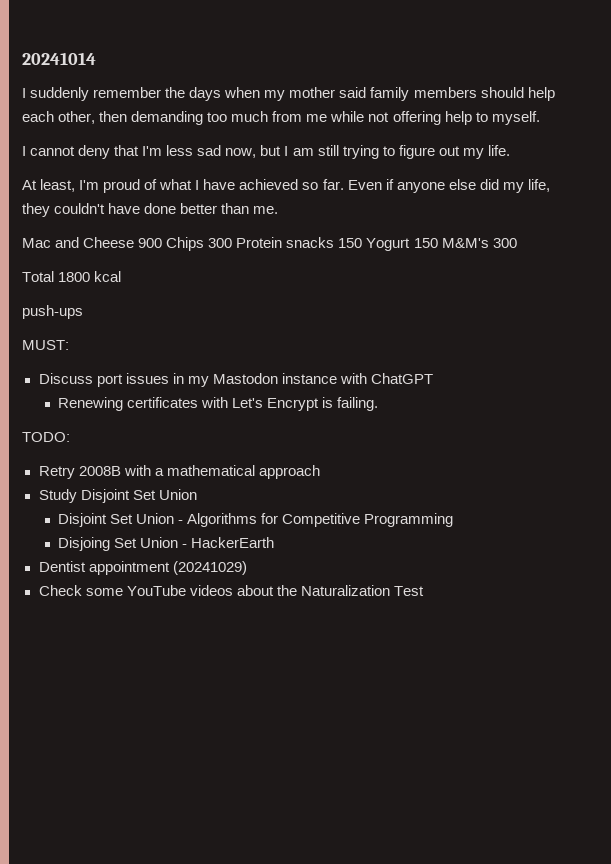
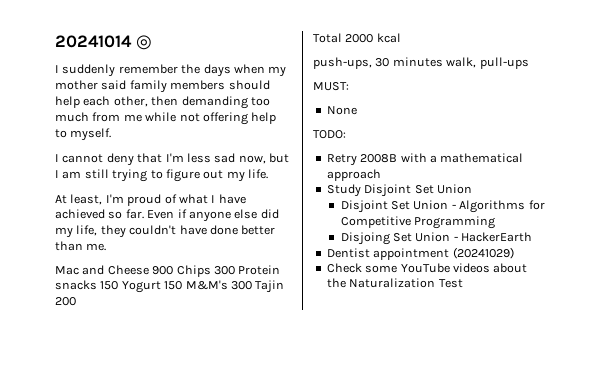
- 20241014
+ 20241014 ◎
- Mac and Cheese 900 Chips 300 Protein snacks 150 Yogurt 150 M&M's 300
+ Mac and Cheese 900 Chips 300 Protein snacks 150 Yogurt 150 M&M's 300 Tajin 200
- Total 1800 kcal
+ Total 2000 kcal
- push-ups
+ push-ups, 30 minutes walk, pull-ups
  MUST:
- Discuss port issues in my Mastodon instance with ChatGPT
- Renewing certificates with Let's Encrypt is failing.
+ None

